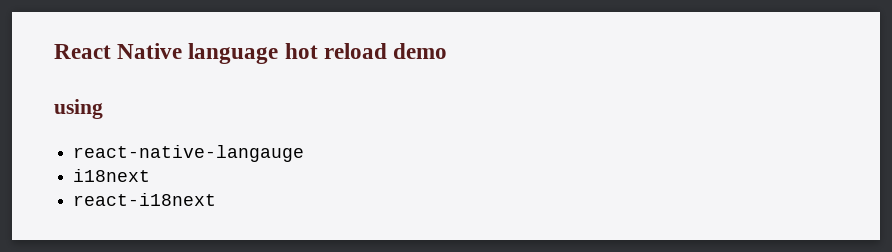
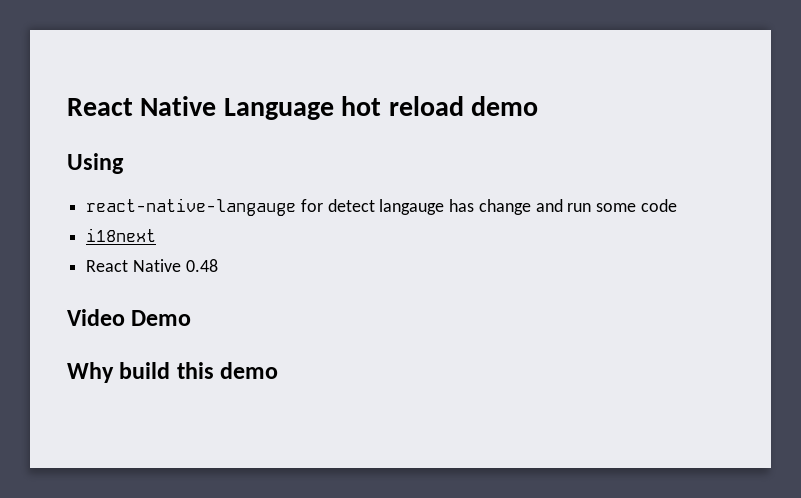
- React Native language hot reload demo
+ React Native Language hot reload demo
- using
+ Using
- react-native-langauge
+ react-native-langauge for detect langauge has change and run some code
  i18next
- react-i18next
+ React Native 0.48
+ Video Demo
+ Why build this demo

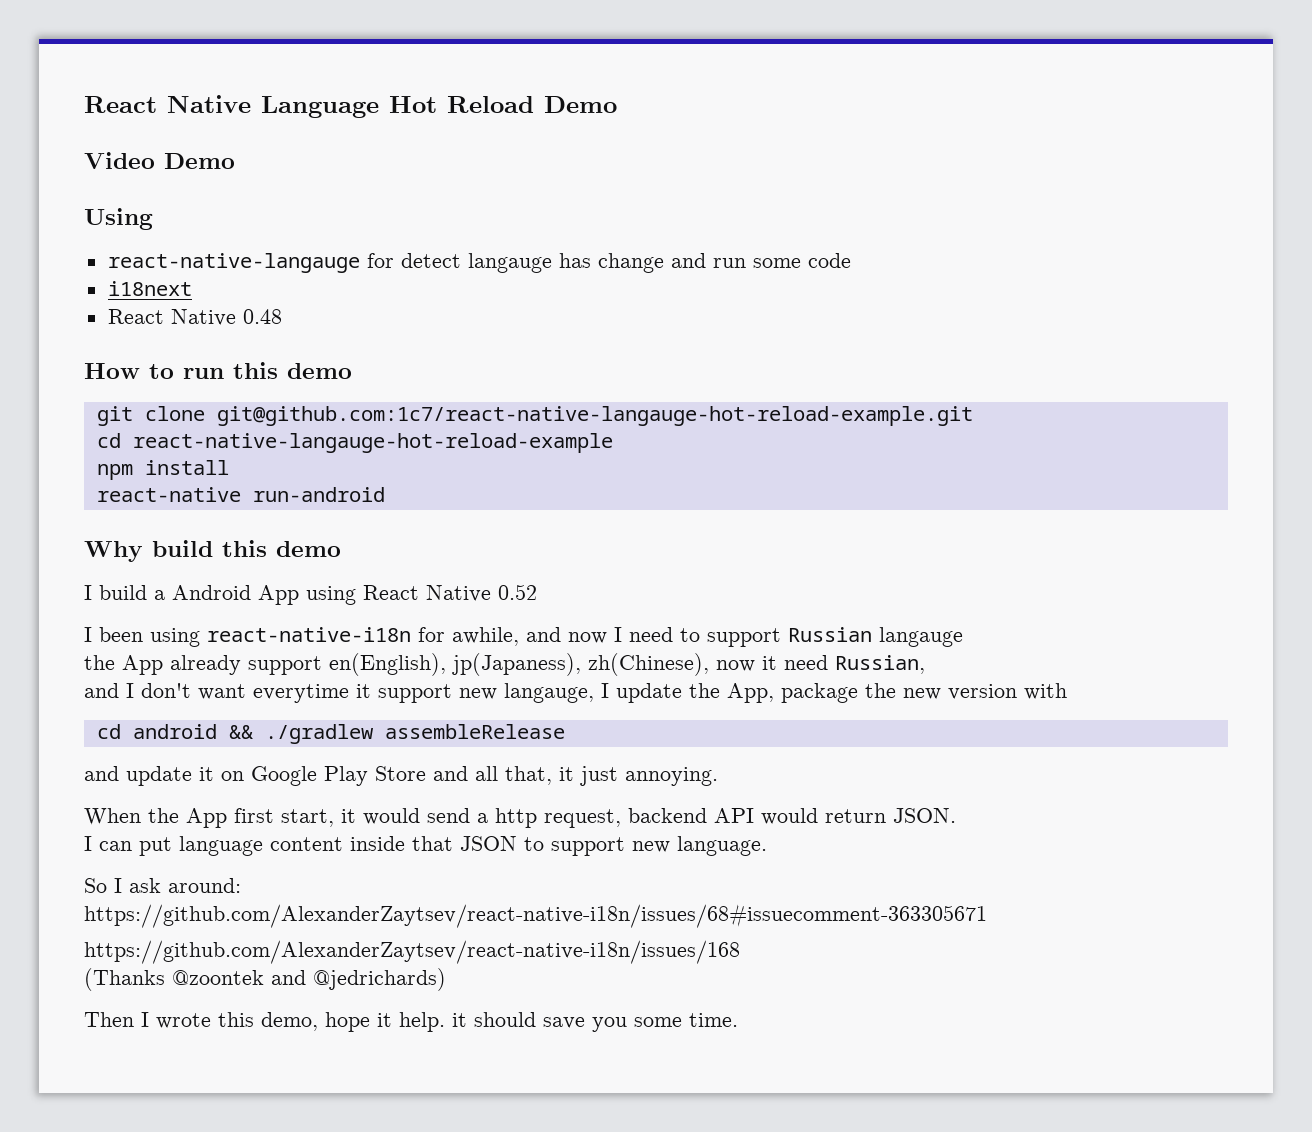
- React Native Language hot reload demo
+ React Native Language Hot Reload Demo
+ Video Demo
- Video Demo
+ How to run this demo
+ git clone git@github.com:1c7/react-native-langauge-hot-reload-example.git
+ cd react-native-langauge-hot-reload-example
+ npm install
+ react-native run-android
  Why build this demo
+ I build a Android App using React Native 0.52
+ I been using react-native-i18n for awhile, and now I need to support Russian langauge
+ the App already support en(English), jp(Japaness), zh(Chinese), now it need Russian,
+ and I don't want everytime it support new langauge, I update the App, package the new version with
+ cd android && ./gradlew assembleRelease
+ and update it on Google Play Store and all that, it just annoying.
+ When the App first start, it would send a http request, backend API would return JSON.
+ I can put language content inside that JSON to support new language.
+ So I ask around:
+ https://github.com/AlexanderZaytsev/react-native-i18n/issues/68#issuecomment-363305671
+ https://github.com/AlexanderZaytsev/react-native-i18n/issues/168
+ (Thanks @zoontek and @jedrichards)
+ Then I wrote this demo, hope it help. it should save you some time.

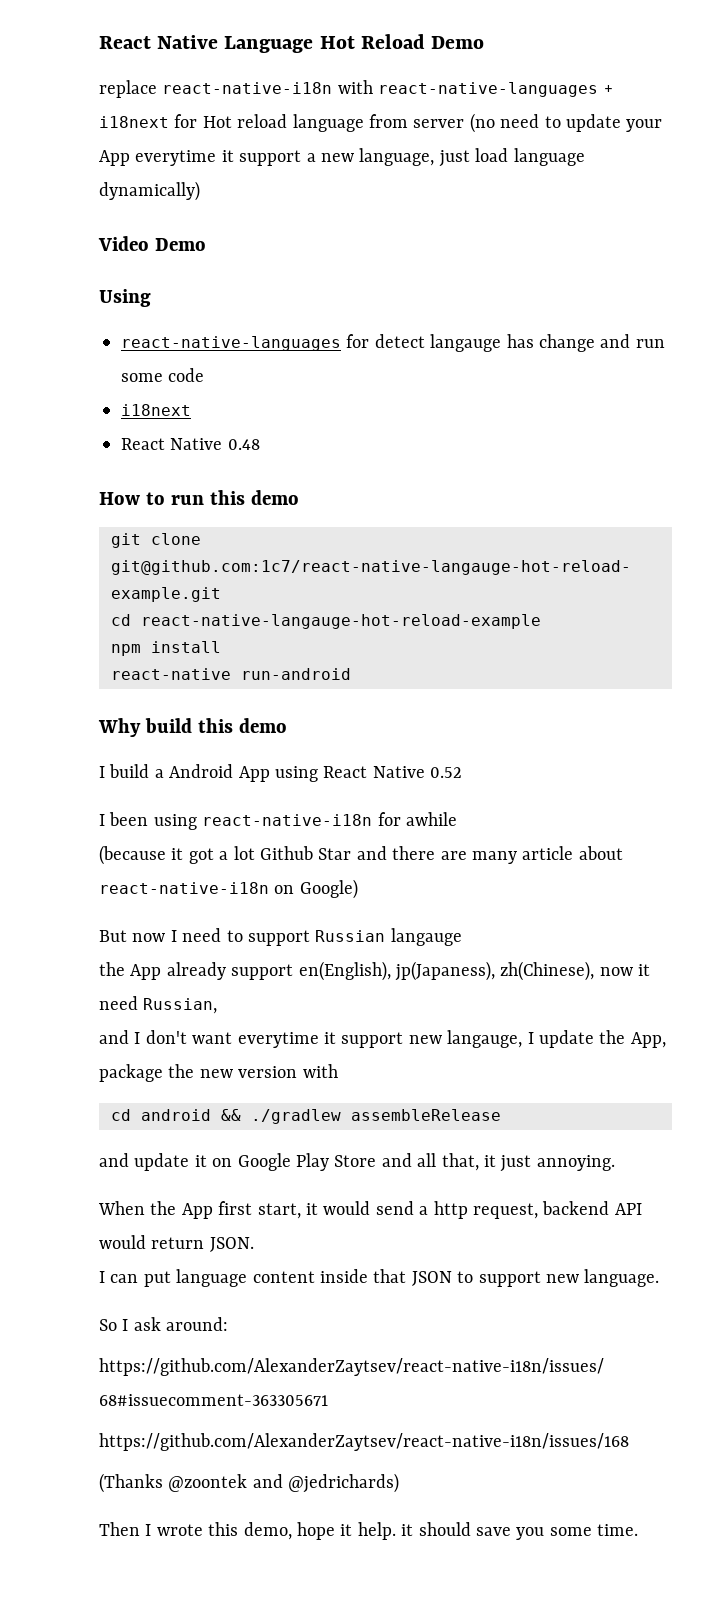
+ replace react-native-i18n with react-native-languages + i18next for Hot reload language from server (no need to update your App everytime it support a new language, just load language dynamically)
- react-native-langauge for detect langauge has change and run some code
+ react-native-languages for detect langauge has change and run some code
- I been using react-native-i18n for awhile, and now I need to support Russian langauge
+ I been using react-native-i18n for awhile
+ (because it got a lot Github Star and there are many article about react-native-i18n on Google)
+ But now I need to support Russian langauge

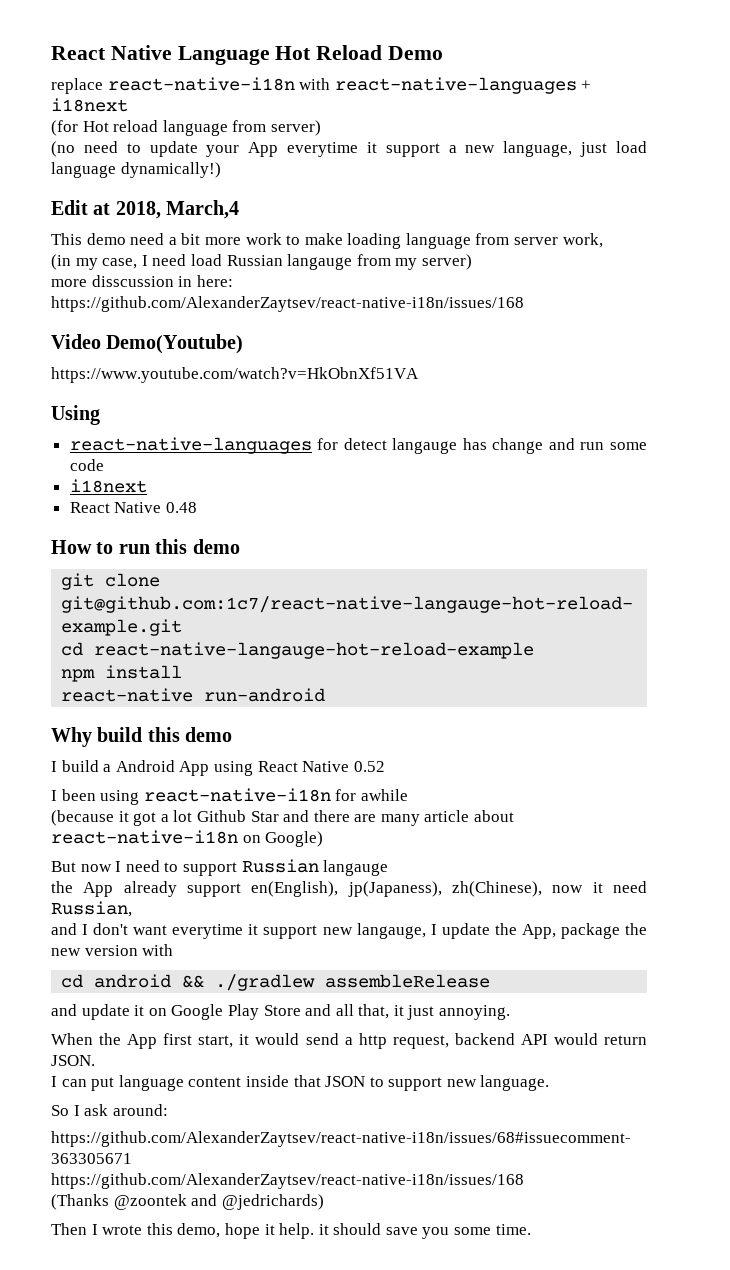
- replace react-native-i18n with react-native-languages + i18next for Hot reload language from server (no need to update your App everytime it support a new language, just load language dynamically)
+ replace react-native-i18n with react-native-languages + i18next
+ (for Hot reload language from server)
+ (no need to update your App everytime it support a new language, just load language dynamically!)
+ Edit at 2018, March,4
+ This demo need a bit more work to make loading language from server work,
+ (in my case, I need load Russian langauge from my server)
+ more disscussion in here: https://github.com/AlexanderZaytsev/react-native-i18n/issues/168
- Video Demo
+ Video Demo(Youtube)
+ https://www.youtube.com/watch?v=HkObnXf51VA

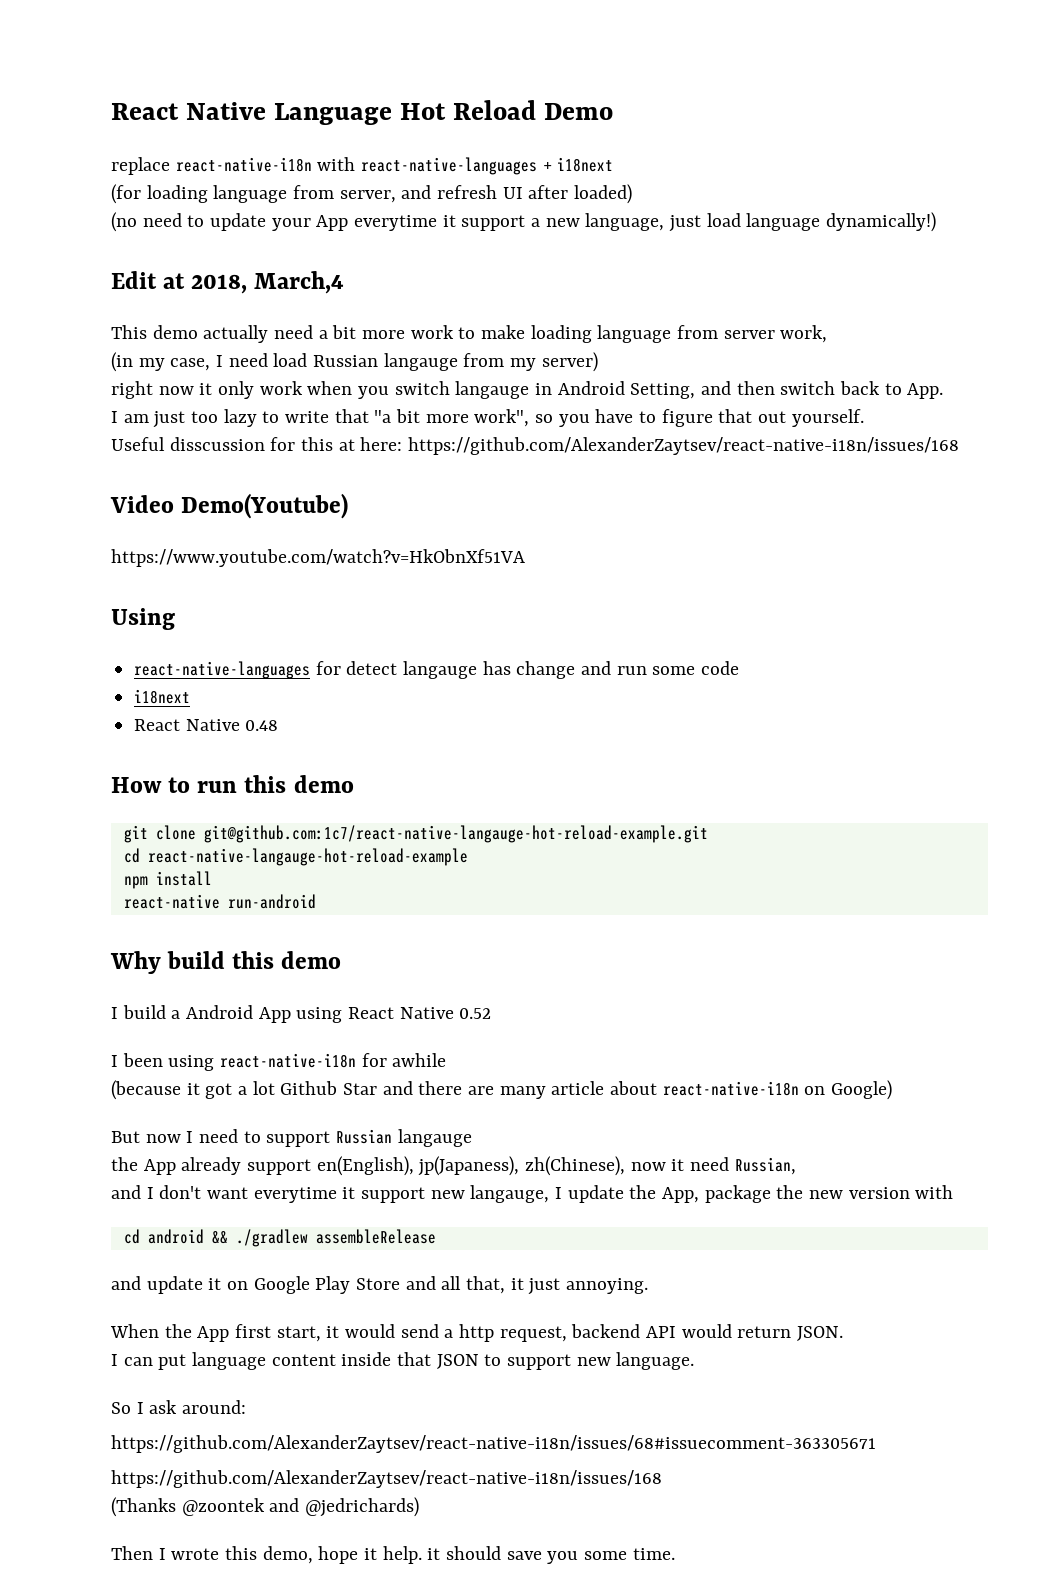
- (for Hot reload language from server)
+ (for loading language from server, and refresh UI after loaded)
- This demo need a bit more work to make loading language from server work,
+ This demo actually need a bit more work to make loading language from server work,
- more disscussion in here: https://github.com/AlexanderZaytsev/react-native-i18n/issues/168
+ right now it only work when you switch langauge in Android Setting, and then switch back to App.
+ I am just too lazy to write that "a bit more work", so you have to figure that out yourself.
+ Useful disscussion for this at here: https://github.com/AlexanderZaytsev/react-native-i18n/issues/168

